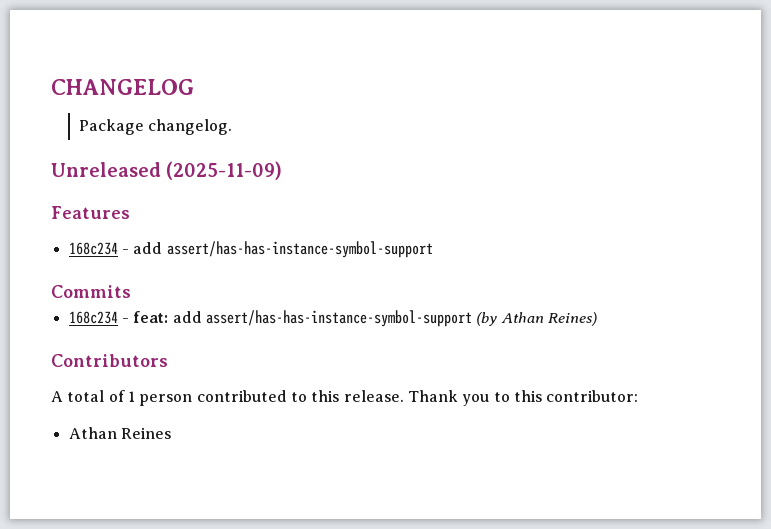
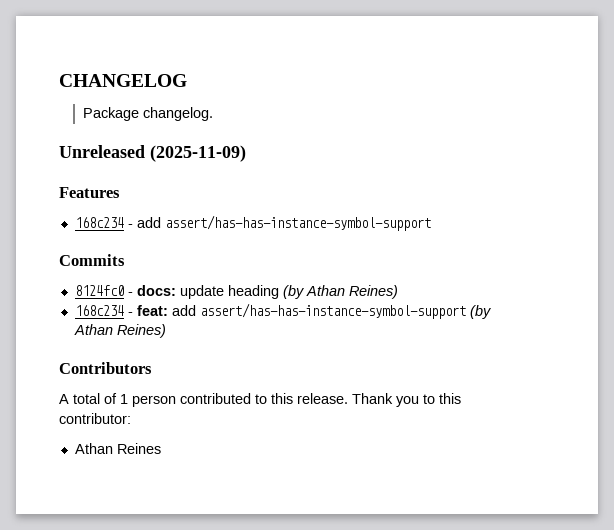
+ 8124fc0 - docs: update heading (by Athan Reines)

